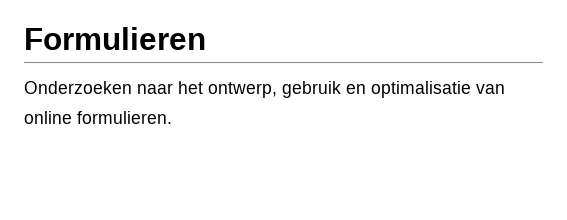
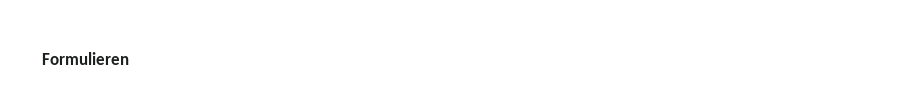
- Onderzoeken naar het ontwerp, gebruik en optimalisatie van online formulieren.

